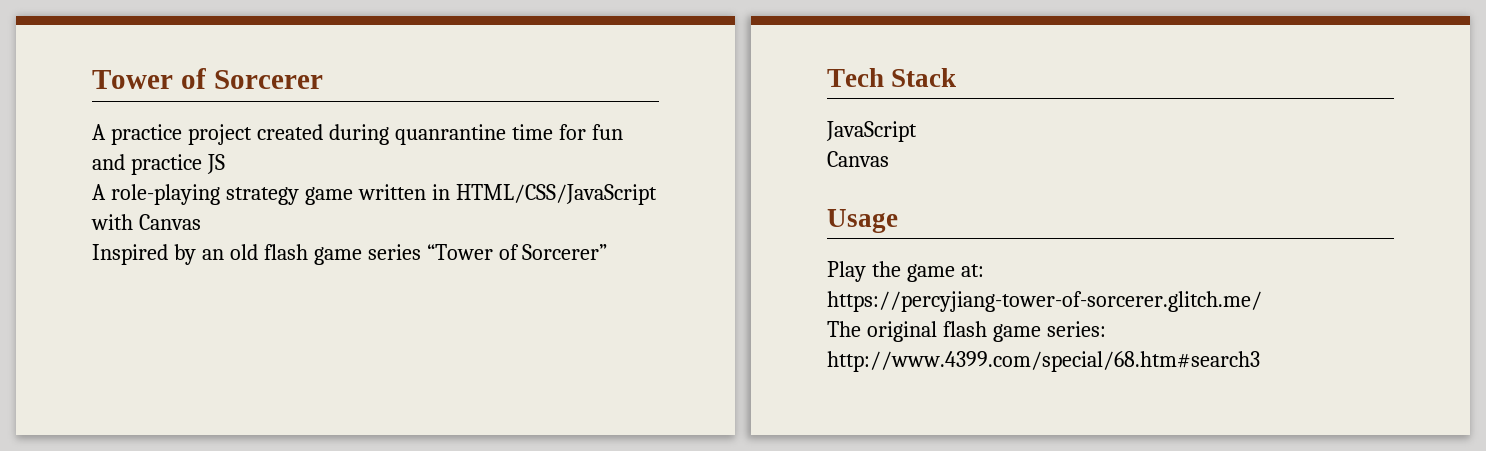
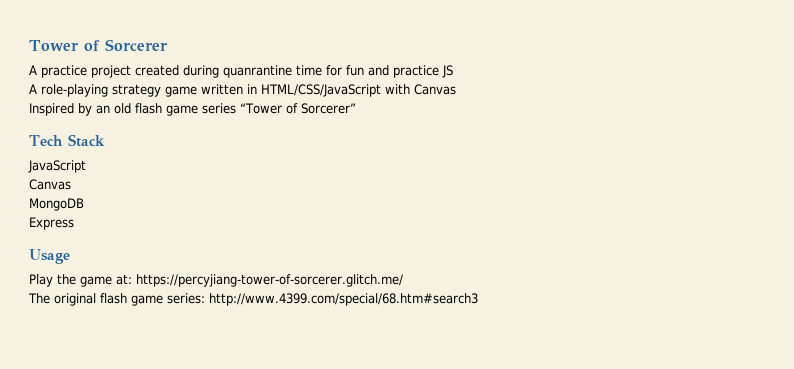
+ MongoDB
+ Express

